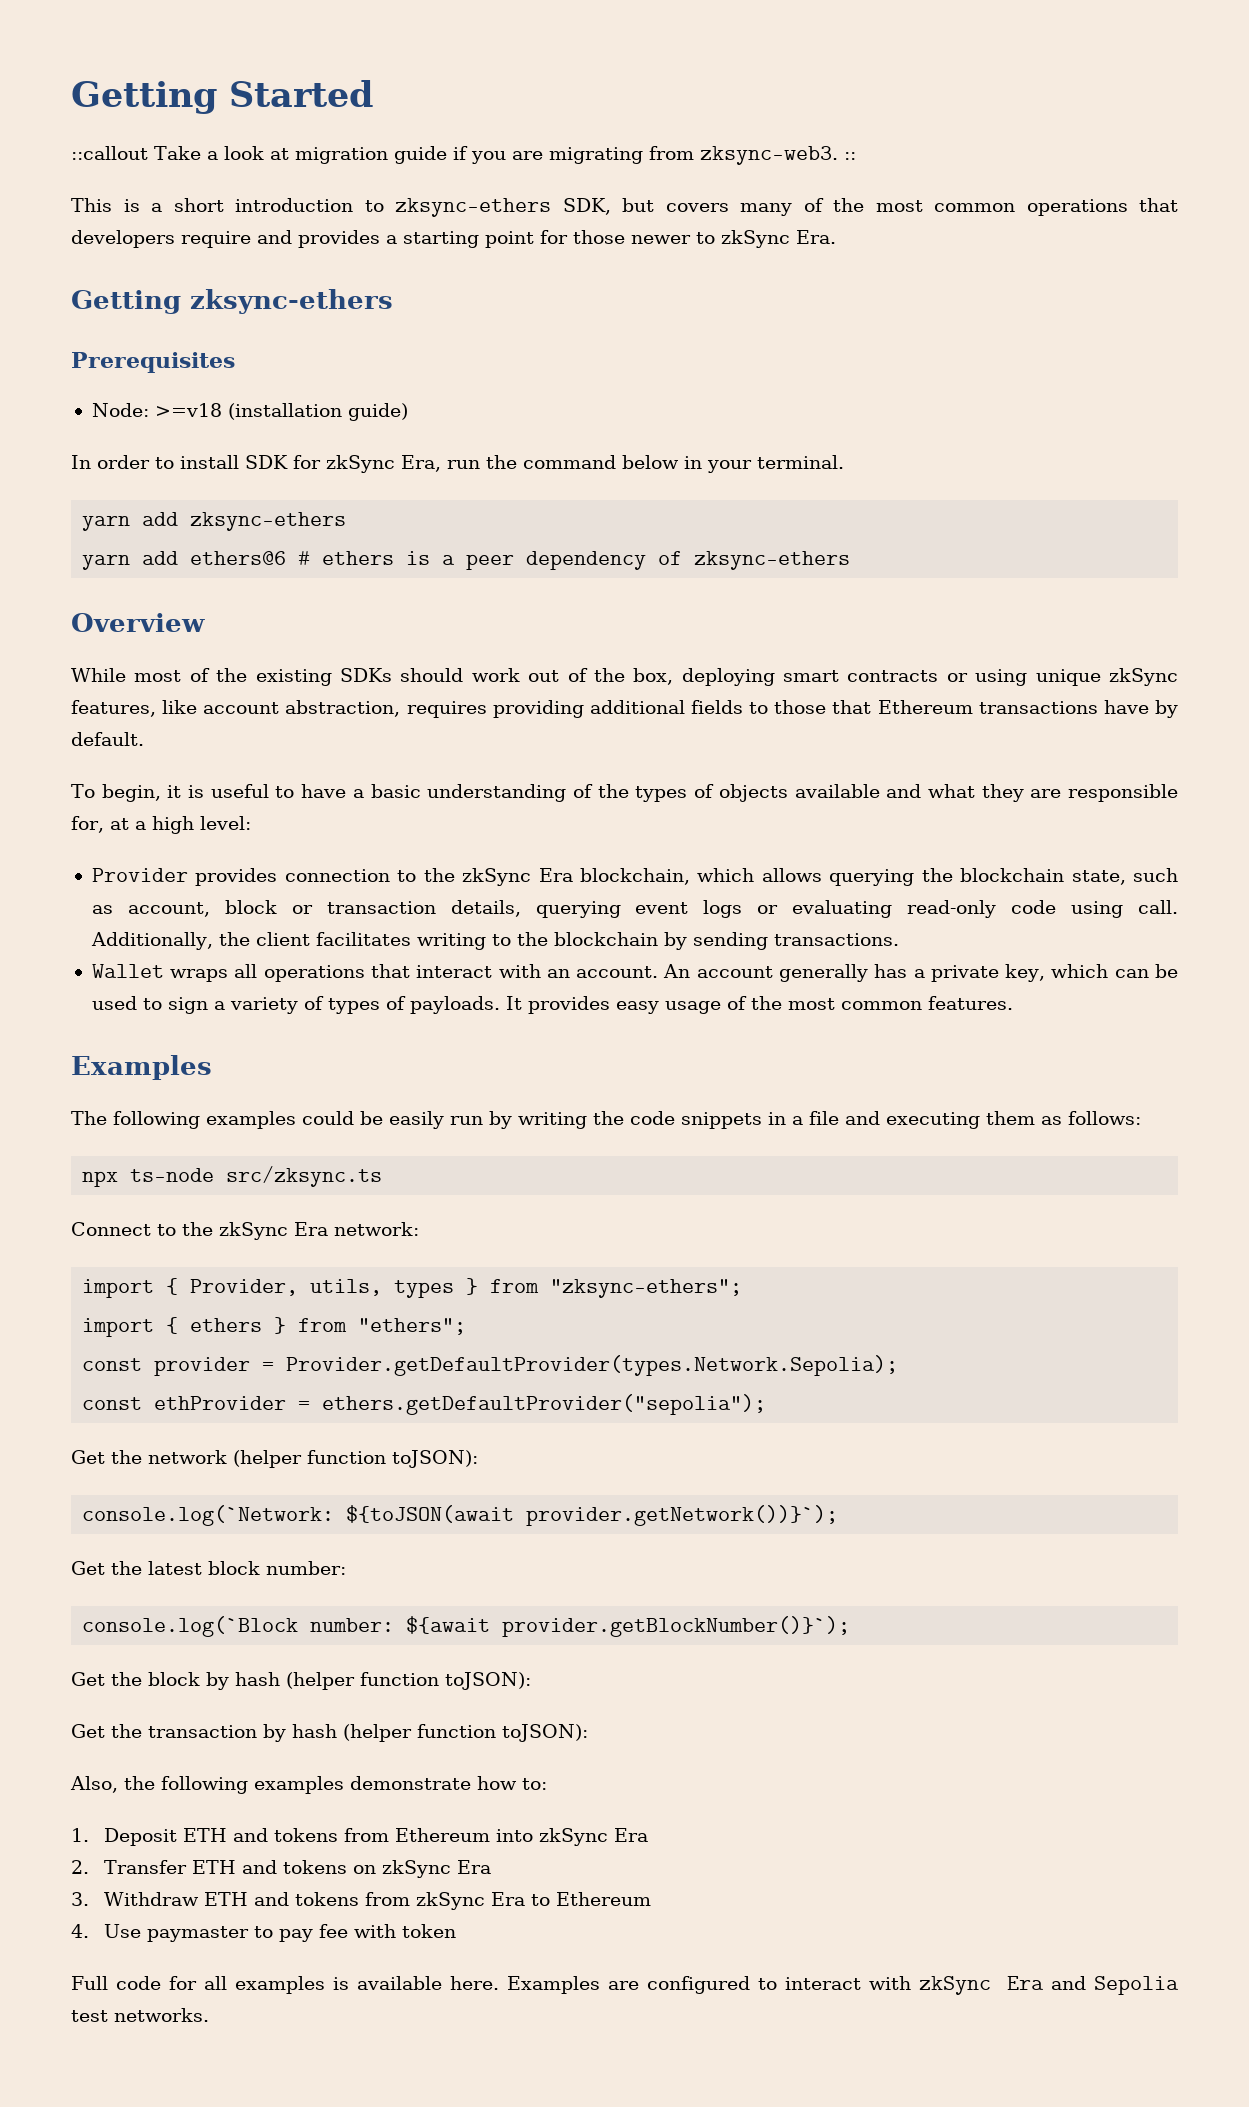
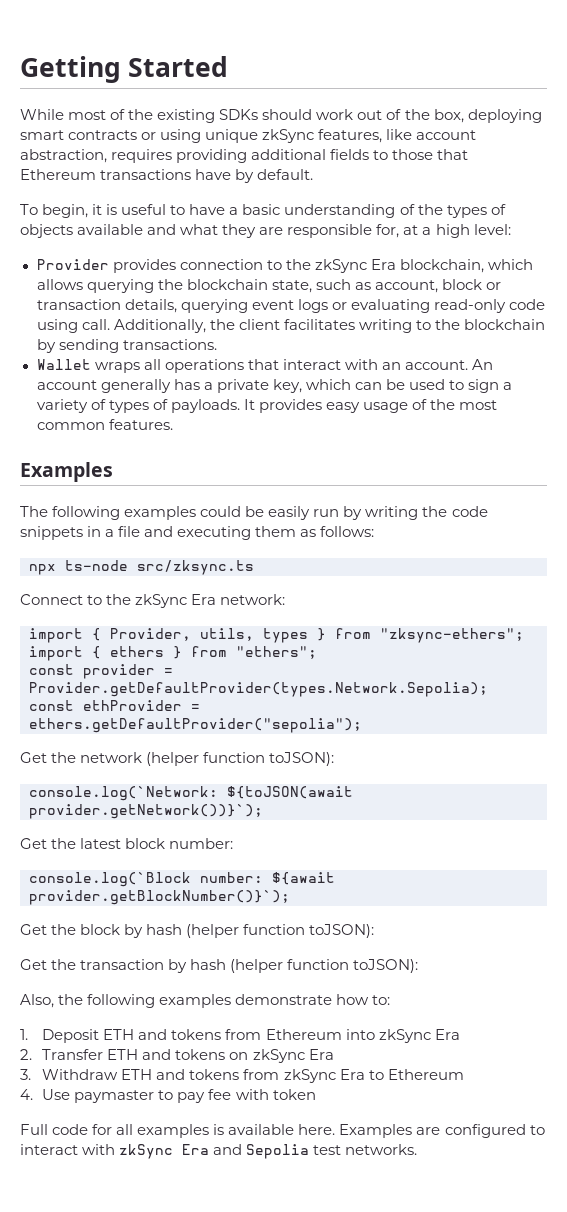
- ::callout Take a look at migration guide if you are migrating from zksync-web3. ::
- This is a short introduction to zksync-ethers SDK, but covers many of the most common operations that developers require and provides a starting point for those newer to zkSync Era.
- Getting zksync-ethers
- Prerequisites
- Node: >=v18 (installation guide)
- In order to install SDK for zkSync Era, run the command below in your terminal.
- yarn add zksync-ethers
- yarn add ethers@6 # ethers is a peer dependency of zksync-ethers
- Overview

